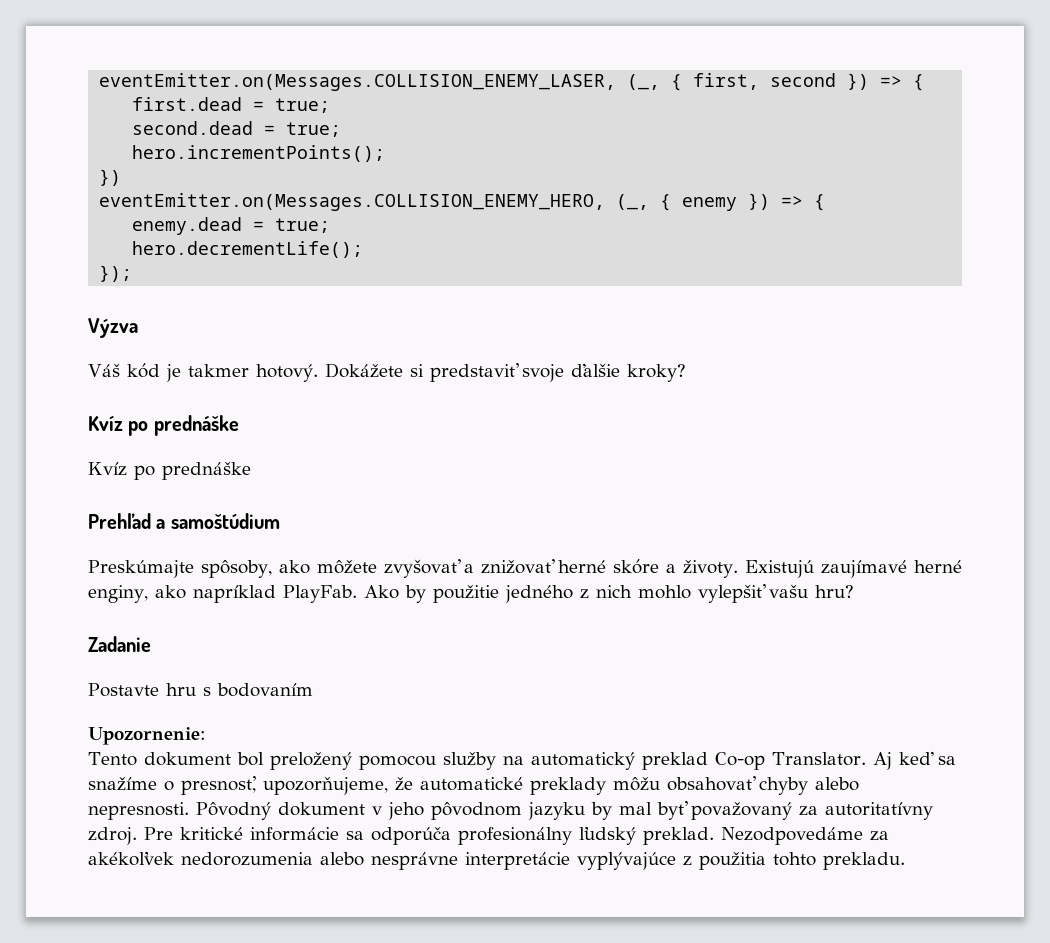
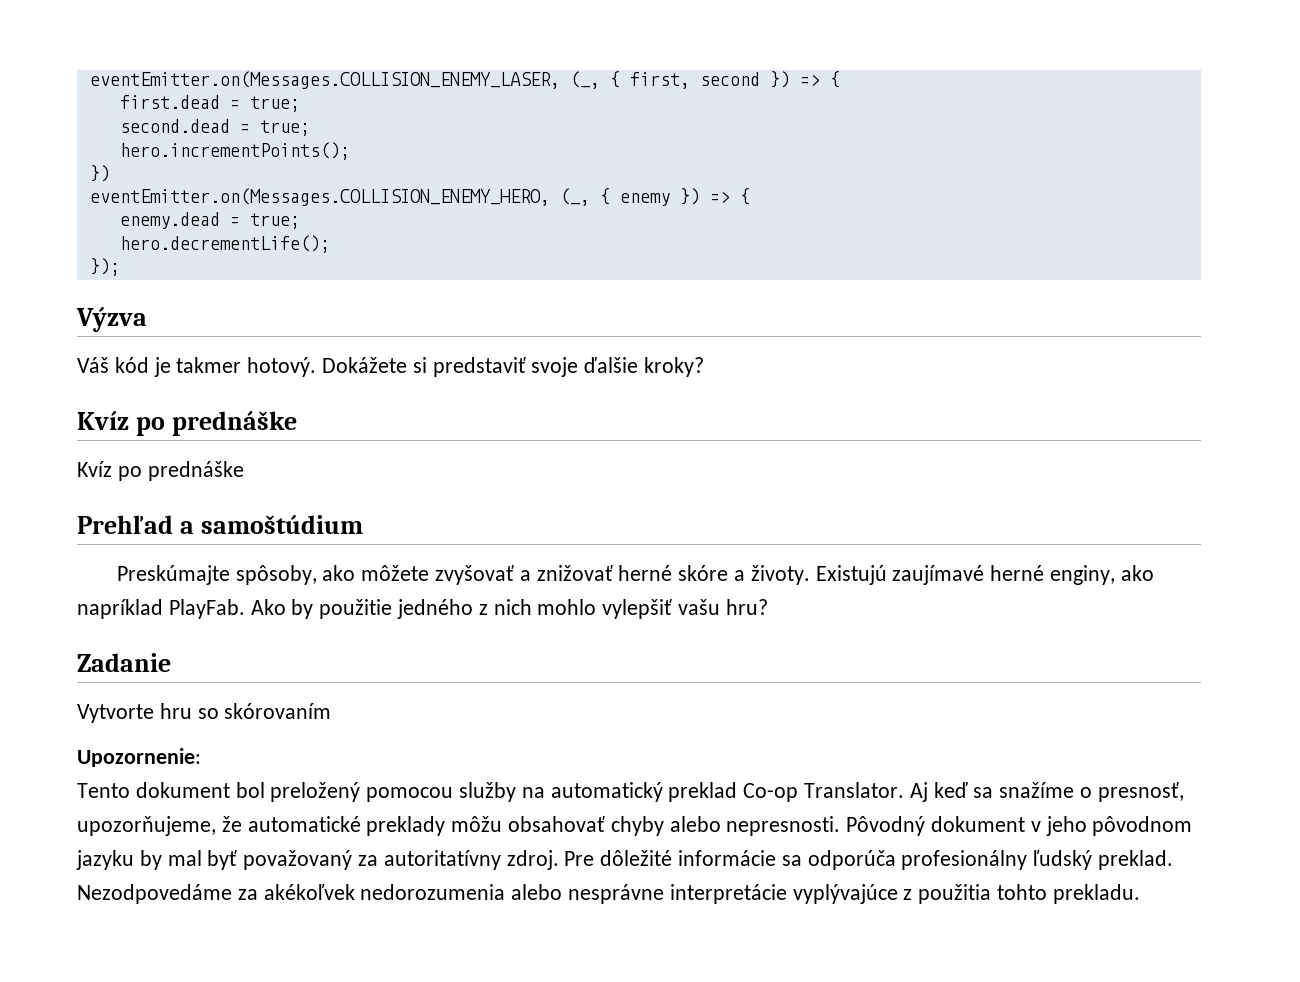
- Postavte hru s bodovaním
+ Vytvorte hru so skórovaním
- Pre kritické informácie sa odporúča profesionálny ľudský preklad.
+ Pre dôležité informácie sa odporúča profesionálny ľudský preklad.

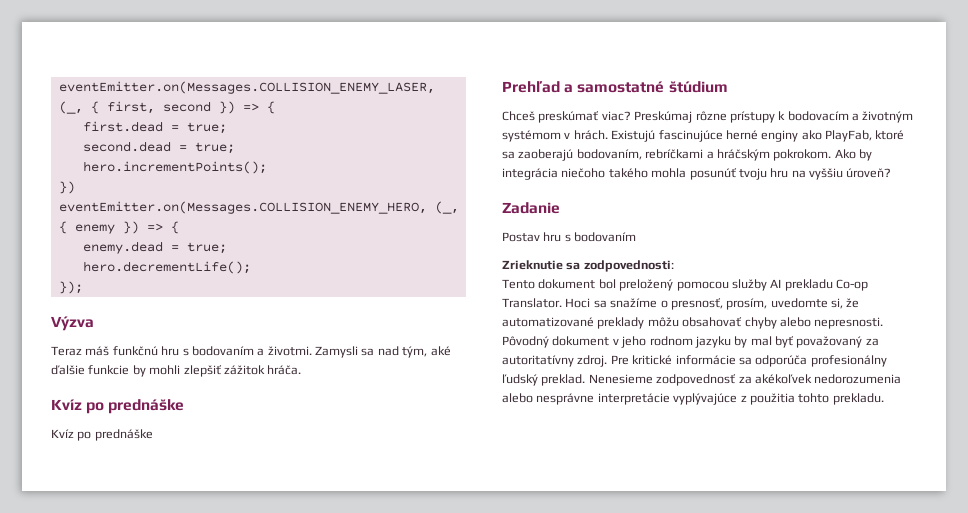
- Váš kód je takmer hotový. Dokážete si predstaviť svoje ďalšie kroky?
+ Teraz máš funkčnú hru s bodovaním a životmi. Zamysli sa nad tým, aké ďalšie funkcie by mohli zlepšiť zážitok hráča.
- Prehľad a samoštúdium
- Preskúmajte spôsoby, ako môžete zvyšovať a znižovať herné skóre a životy. Existujú zaujímavé herné enginy, ako napríklad PlayFab. Ako by použitie jedného z nich mohlo vylepšiť vašu hru?
+ Prehľad a samostatné štúdium
+ Chceš preskúmať viac? Preskúmaj rôzne prístupy k bodovacím a životným systémom v hrách. Existujú fascinujúce herné enginy ako PlayFab, ktoré sa zaoberajú bodovaním, rebríčkami a hráčským pokrokom. Ako by integrácia niečoho takého mohla posunúť tvoju hru na vyššiu úroveň?
  Zadanie
- Vytvorte hru so skórovaním
- Upozornenie:
+ Postav hru s bodovaním
+ Zrieknutie sa zodpovednosti:
- Tento dokument bol preložený pomocou služby na automatický preklad Co-op Translator. Aj keď sa snažíme o presnosť, upozorňujeme, že automatické preklady môžu obsahovať chyby alebo nepresnosti.
+ Tento dokument bol preložený pomocou služby AI prekladu Co-op Translator. Hoci sa snažíme o presnosť, prosím, uvedomte si, že automatizované preklady môžu obsahovať chyby alebo nepresnosti.
- Pôvodný dokument v jeho pôvodnom jazyku by mal byť považovaný za autoritatívny zdroj.
+ Pôvodný dokument v jeho rodnom jazyku by mal byť považovaný za autoritatívny zdroj.
- Pre dôležité informácie sa odporúča profesionálny ľudský preklad.
+ Pre kritické informácie sa odporúča profesionálny ľudský preklad.
- Nezodpovedáme za akékoľvek nedorozumenia alebo nesprávne interpretácie vyplývajúce z použitia tohto prekladu.
+ Nenesieme zodpovednosť za akékoľvek nedorozumenia alebo nesprávne interpretácie vyplývajúce z použitia tohto prekladu.

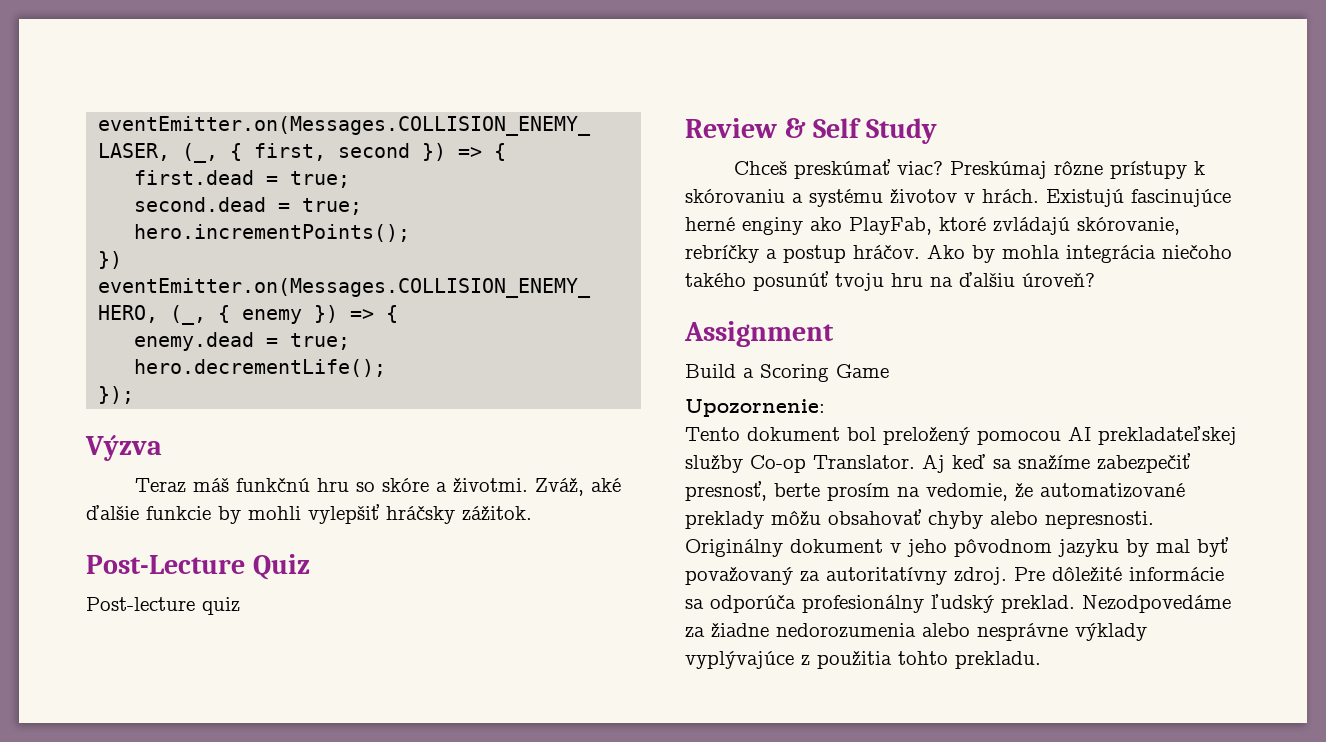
- Teraz máš funkčnú hru s bodovaním a životmi. Zamysli sa nad tým, aké ďalšie funkcie by mohli zlepšiť zážitok hráča.
- Kvíz po prednáške
- Kvíz po prednáške
- Prehľad a samostatné štúdium
+ Teraz máš funkčnú hru so skóre a životmi. Zváž, aké ďalšie funkcie by mohli vylepšiť hráčsky zážitok.
+ Post-Lecture Quiz
+ Post-lecture quiz
+ Review & Self Study
- Preskúmaj rôzne prístupy k bodovacím a životným systémom v hrách.
+ Preskúmaj rôzne prístupy k skórovaniu a systému životov v hrách.
- Existujú fascinujúce herné enginy ako PlayFab, ktoré sa zaoberajú bodovaním, rebríčkami a hráčským pokrokom.
+ Existujú fascinujúce herné enginy ako PlayFab, ktoré zvládajú skórovanie, rebríčky a postup hráčov.
- Ako by integrácia niečoho takého mohla posunúť tvoju hru na vyššiu úroveň?
+ Ako by mohla integrácia niečoho takého posunúť tvoju hru na ďalšiu úroveň?
- Zadanie
- Postav hru s bodovaním
- Zrieknutie sa zodpovednosti:
+ Assignment
+ Build a Scoring Game
+ Upozornenie:
- Tento dokument bol preložený pomocou služby AI prekladu Co-op Translator. Hoci sa snažíme o presnosť, prosím, uvedomte si, že automatizované preklady môžu obsahovať chyby alebo nepresnosti.
+ Tento dokument bol preložený pomocou AI prekladateľskej služby Co-op Translator. Aj keď sa snažíme zabezpečiť presnosť, berte prosím na vedomie, že automatizované preklady môžu obsahovať chyby alebo nepresnosti.
- Pôvodný dokument v jeho rodnom jazyku by mal byť považovaný za autoritatívny zdroj.
+ Originálny dokument v jeho pôvodnom jazyku by mal byť považovaný za autoritatívny zdroj.
- Pre kritické informácie sa odporúča profesionálny ľudský preklad.
+ Pre dôležité informácie sa odporúča profesionálny ľudský preklad.
- Nenesieme zodpovednosť za akékoľvek nedorozumenia alebo nesprávne interpretácie vyplývajúce z použitia tohto prekladu.
+ Nezodpovedáme za žiadne nedorozumenia alebo nesprávne výklady vyplývajúce z použitia tohto prekladu.

